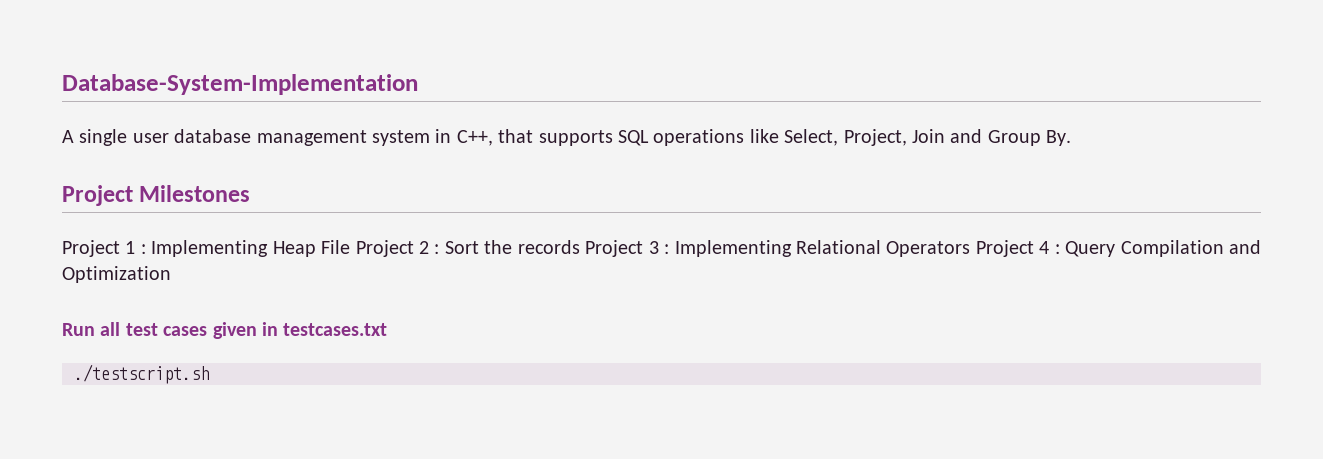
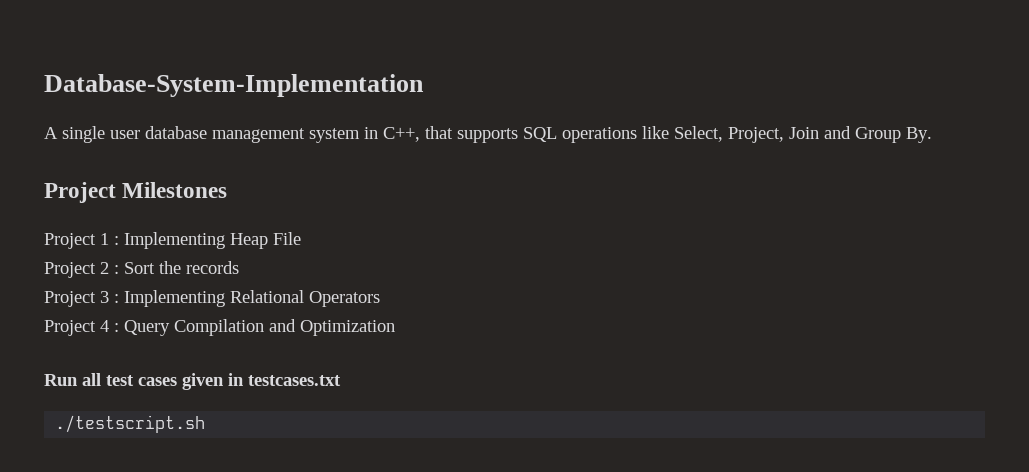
- Project 1 : Implementing Heap File Project 2 : Sort the records Project 3 : Implementing Relational Operators Project 4 : Query Compilation and Optimization
+ Project 1 : Implementing Heap File
+ Project 2 : Sort the records
+ Project 3 : Implementing Relational Operators
+ Project 4 : Query Compilation and Optimization

